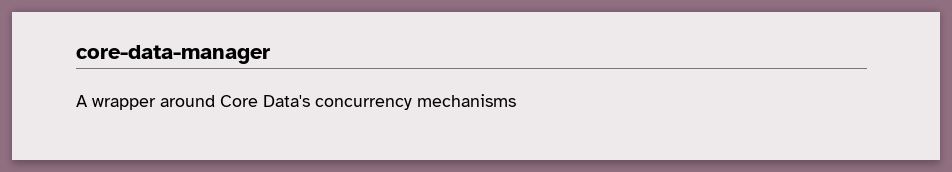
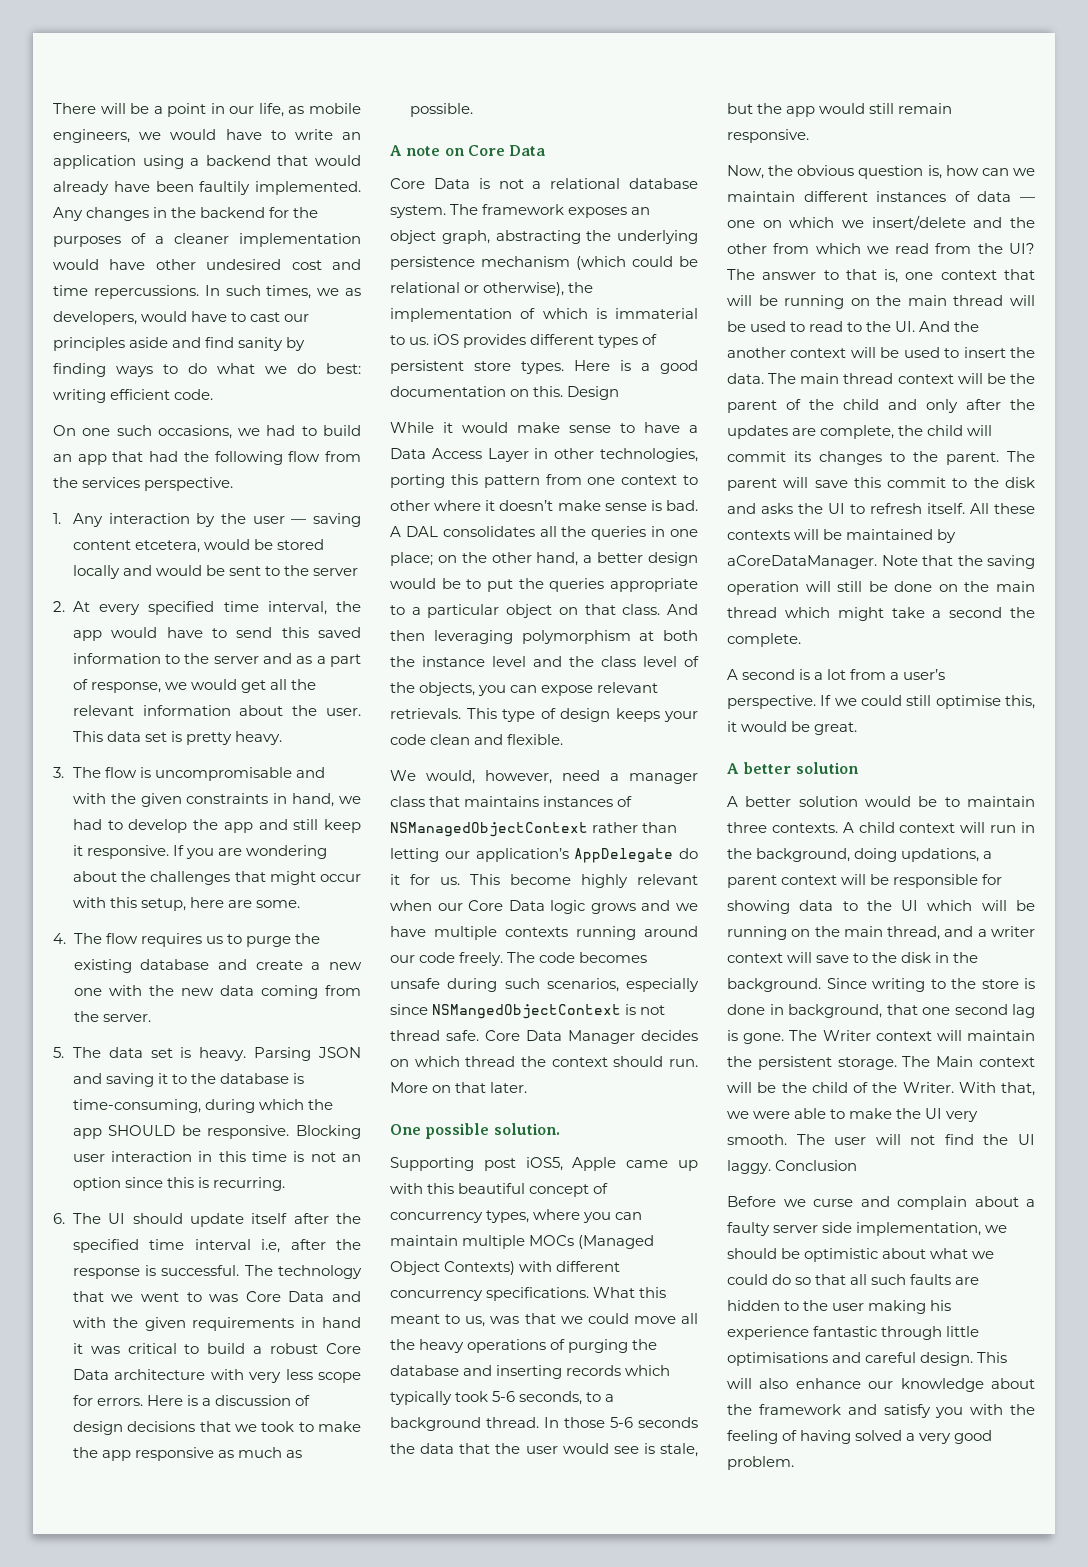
- core-data-manager
- A wrapper around Core Data's concurrency mechanisms
+ There will be a point in our life, as mobile engineers, we would have to write an application using a backend that would already have been faultily implemented. Any changes in the backend for the purposes of a cleaner implementation would have other undesired cost and time repercussions. In such times, we as developers, would have to cast our principles aside and find sanity by finding ways to do what we do best: writing efficient code.
+ On one such occasions, we had to build an app that had the following flow from the services perspective.
+ 1. Any interaction by the user — saving content etcetera, would be stored locally and would be sent to the server
+ 2. At every specified time interval, the app would have to send this saved information to the server and as a part of response, we would get all the relevant information about the user. This data set is pretty heavy.
+ 3. The flow is uncompromisable and with the given constraints in hand, we had to develop the app and still keep it responsive. If you are wondering about the challenges that might occur with this setup, here are some.
+ 4. The flow requires us to purge the existing database and create a new one with the new data coming from the server.
+ 5. The data set is heavy. Parsing JSON and saving it to the database is time-consuming, during which the app SHOULD be responsive. Blocking user interaction in this time is not an option since this is recurring.
+ 6. The UI should update itself after the specified time interval i.e, after the response is successful. The technology that we went to was Core Data and with the given requirements in hand it was critical to build a robust Core Data architecture with very less scope for errors. Here is a discussion of design decisions that we took to make the app responsive as much as possible.
+ A note on Core Data
+ Core Data is not a relational database system. The framework exposes an object graph, abstracting the underlying persistence mechanism (which could be relational or otherwise), the implementation of which is immaterial to us. iOS provides different types of persistent store types. Here is a good documentation on this. Design
+ While it would make sense to have a Data Access Layer in other technologies, porting this pattern from one context to other where it doesn’t make sense is bad. A DAL consolidates all the queries in one place; on the other hand, a better design would be to put the queries appropriate to a particular object on that class. And then leveraging polymorphism at both the instance level and the class level of the objects, you can expose relevant retrievals. This type of design keeps your code clean and flexible.
+ We would, however, need a manager class that maintains instances of NSManagedObjectContext rather than letting our application’s AppDelegate do it for us. This become highly relevant when our Core Data logic grows and we have multiple contexts running around our code freely. The code becomes unsafe during such scenarios, especially since NSMangedObjectContext is not thread safe. Core Data Manager decides on which thread the context should run. More on that later.
+ One possible solution.
+ Supporting post iOS5, Apple came up with this beautiful concept of concurrency types, where you can maintain multiple MOCs (Managed Object Contexts) with different concurrency specifications. What this meant to us, was that we could move all the heavy operations of purging the database and inserting records which typically took 5-6 seconds, to a background thread. In those 5-6 seconds the data that the user would see is stale, but the app would still remain responsive.
+ Now, the obvious question is, how can we maintain different instances of data — one on which we insert/delete and the other from which we read from the UI? The answer to that is, one context that will be running on the main thread will be used to read to the UI. And the another context will be used to insert the data. The main thread context will be the parent of the child and only after the updates are complete, the child will commit its changes to the parent. The parent will save this commit to the disk and asks the UI to refresh itself. All these contexts will be maintained by aCoreDataManager. Note that the saving operation will still be done on the main thread which might take a second the complete.
+ A second is a lot from a user’s perspective. If we could still optimise this, it would be great.
+ A better solution
+ A better solution would be to maintain three contexts. A child context will run in the background, doing updations, a parent context will be responsible for showing data to the UI which will be running on the main thread, and a writer context will save to the disk in the background. Since writing to the store is done in background, that one second lag is gone. The Writer context will maintain the persistent storage. The Main context will be the child of the Writer. With that, we were able to make the UI very smooth. The user will not find the UI laggy. Conclusion
+ Before we curse and complain about a faulty server side implementation, we should be optimistic about what we could do so that all such faults are hidden to the user making his experience fantastic through little optimisations and careful design. This will also enhance our knowledge about the framework and satisfy you with the feeling of having solved a very good problem.

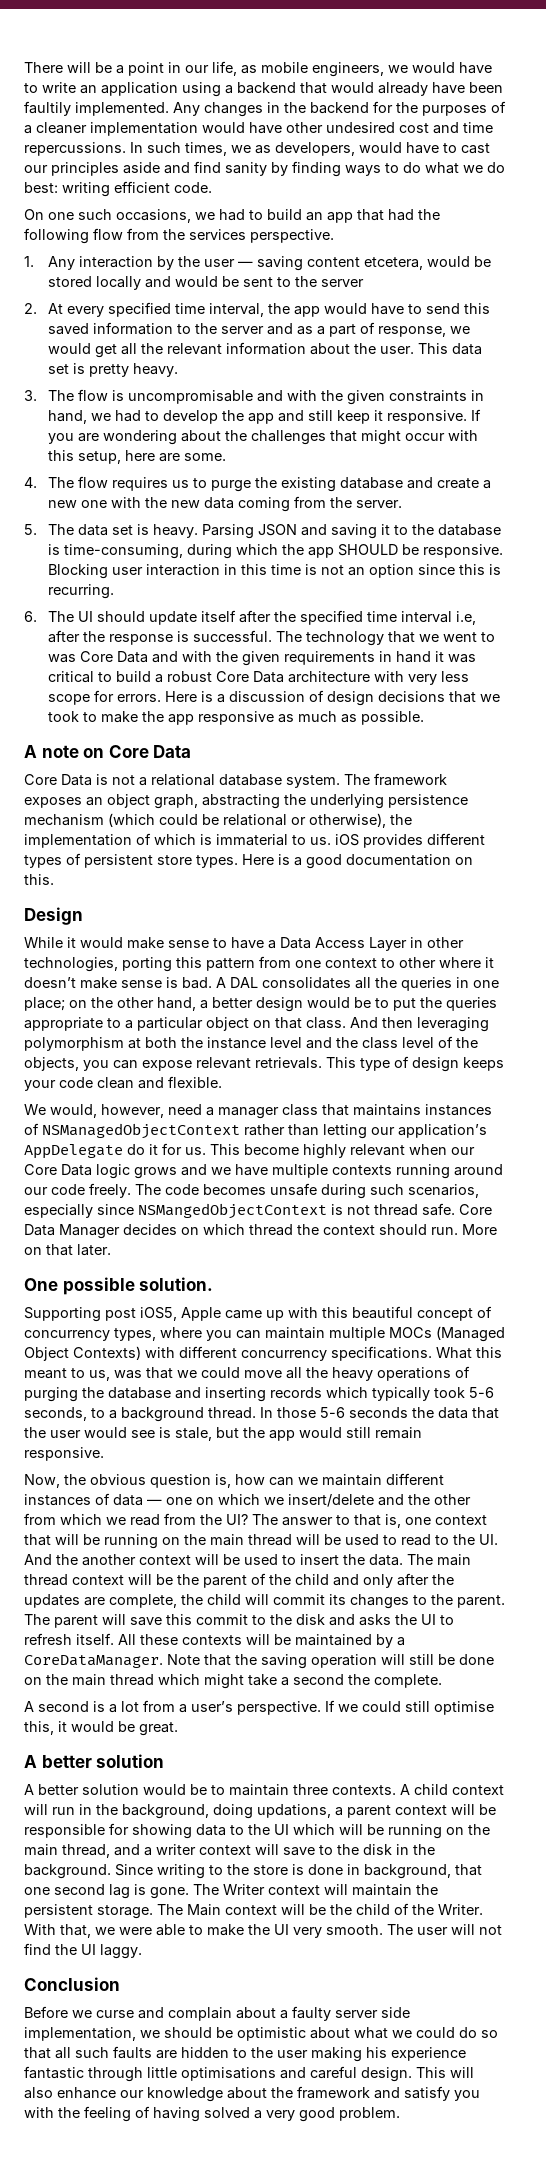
- Here is a good documentation on this. Design
+ Here is a good documentation on this.
+ Design
- All these contexts will be maintained by aCoreDataManager.
+ All these contexts will be maintained by a CoreDataManager.
- The user will not find the UI laggy. Conclusion
+ The user will not find the UI laggy.
+ Conclusion

